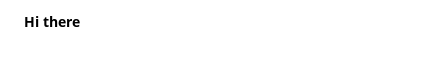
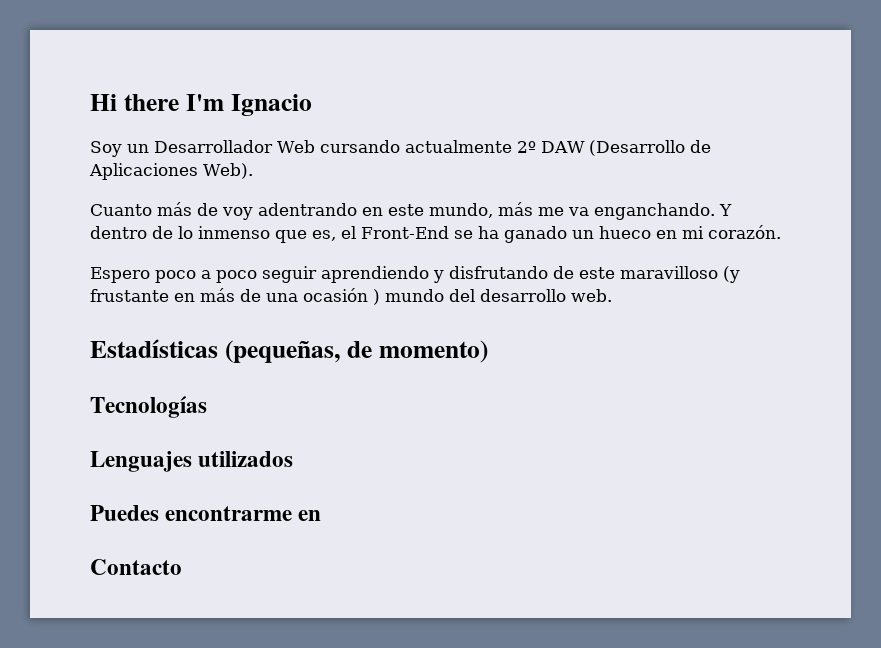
- Hi there
+ Hi there I'm Ignacio
+ Soy un Desarrollador Web cursando actualmente 2º DAW (Desarrollo de Aplicaciones Web).
+ Cuanto más de voy adentrando en este mundo, más me va enganchando. Y dentro de lo inmenso que es, el Front-End se ha ganado un hueco en mi corazón.
+ Espero poco a poco seguir aprendiendo y disfrutando de este maravilloso (y frustante en más de una ocasión ) mundo del desarrollo web.
+ Estadísticas (pequeñas, de momento)
+ Tecnologías
+ Lenguajes utilizados
+ Puedes encontrarme en
+ Contacto

